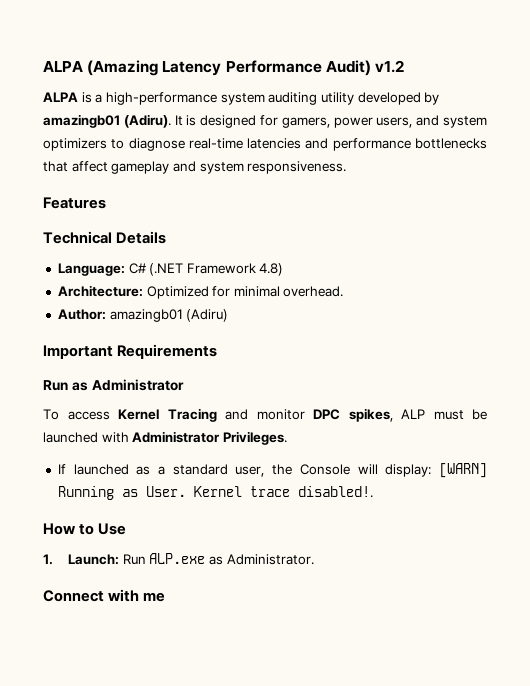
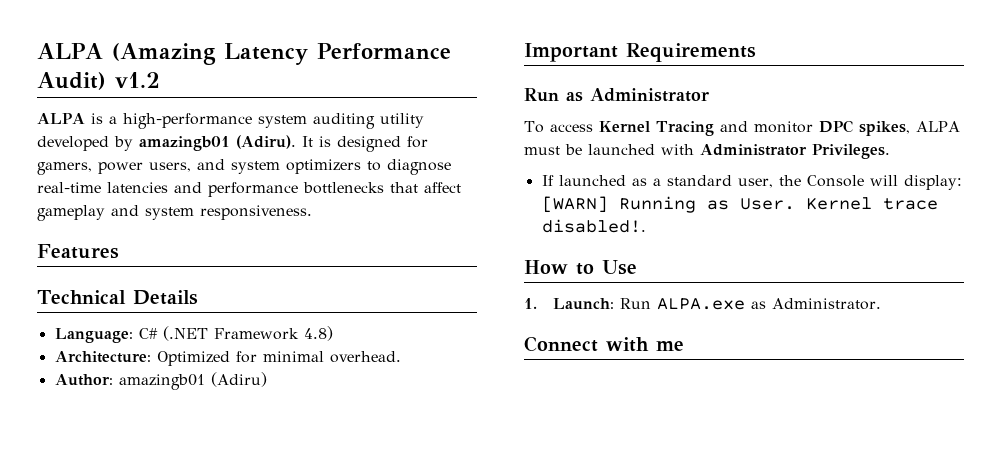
- To access Kernel Tracing and monitor DPC spikes, ALP must be launched with Administrator Privileges.
+ To access Kernel Tracing and monitor DPC spikes, ALPA must be launched with Administrator Privileges.
- 1. Launch: Run ALP.exe as Administrator.
+ 1. Launch: Run ALPA.exe as Administrator.

